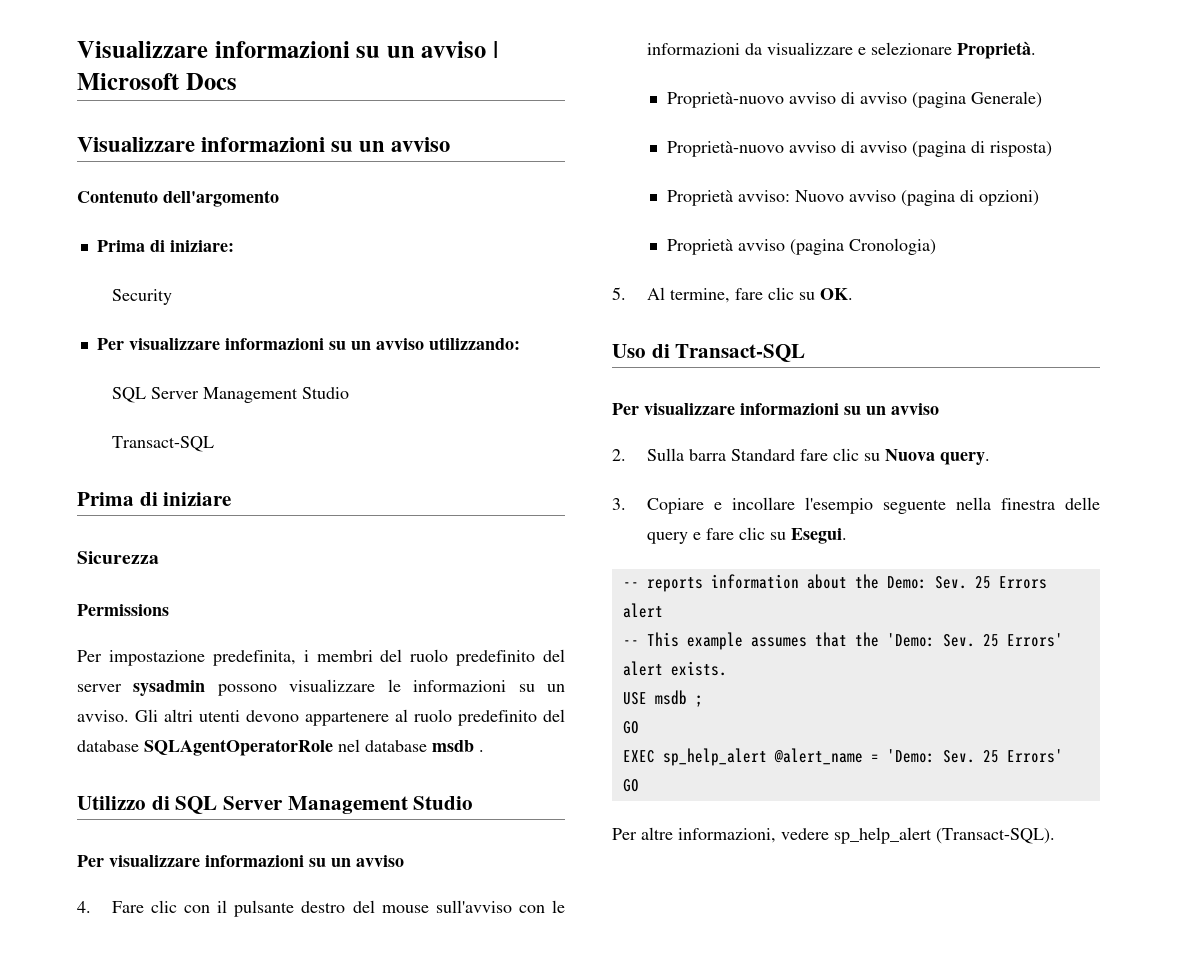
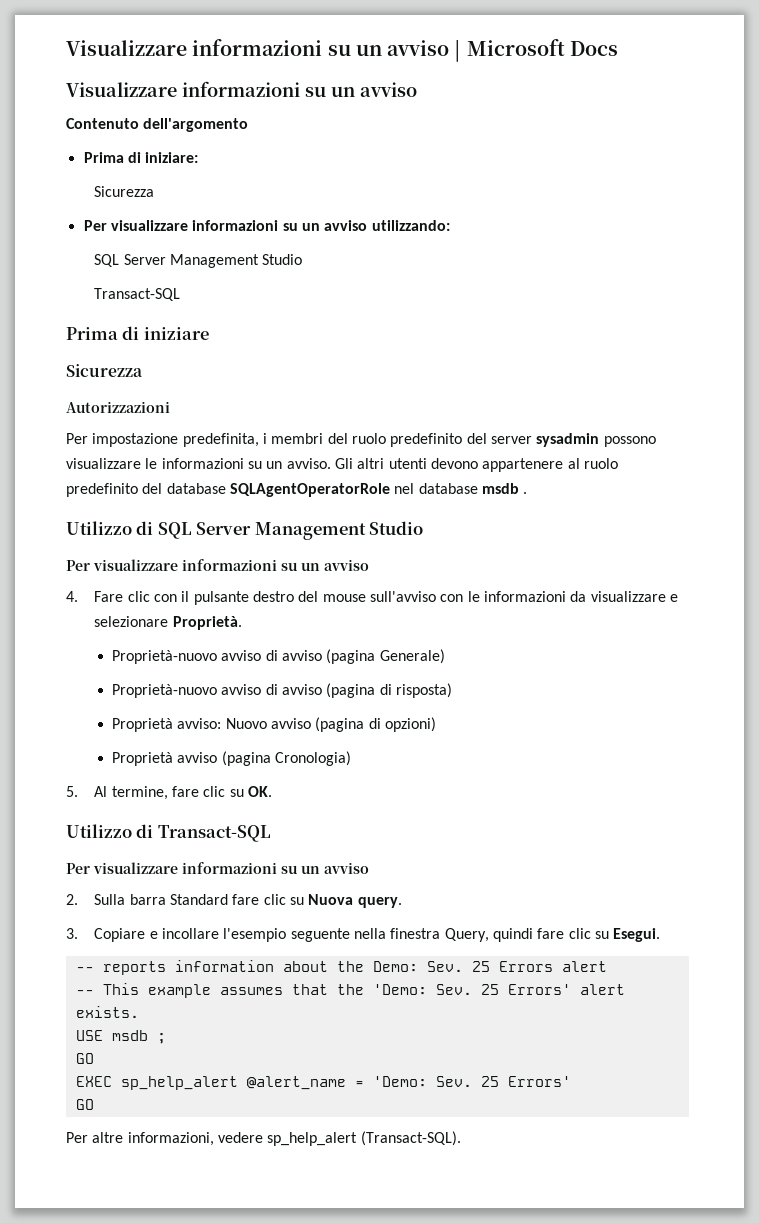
  Prima di iniziare:
- Security
+ Sicurezza
- Permissions
+ Autorizzazioni
- Uso di Transact-SQL
+ Utilizzo di Transact-SQL
- 3. Copiare e incollare l'esempio seguente nella finestra delle query e fare clic su Esegui.
+ 3. Copiare e incollare l'esempio seguente nella finestra Query, quindi fare clic su Esegui.

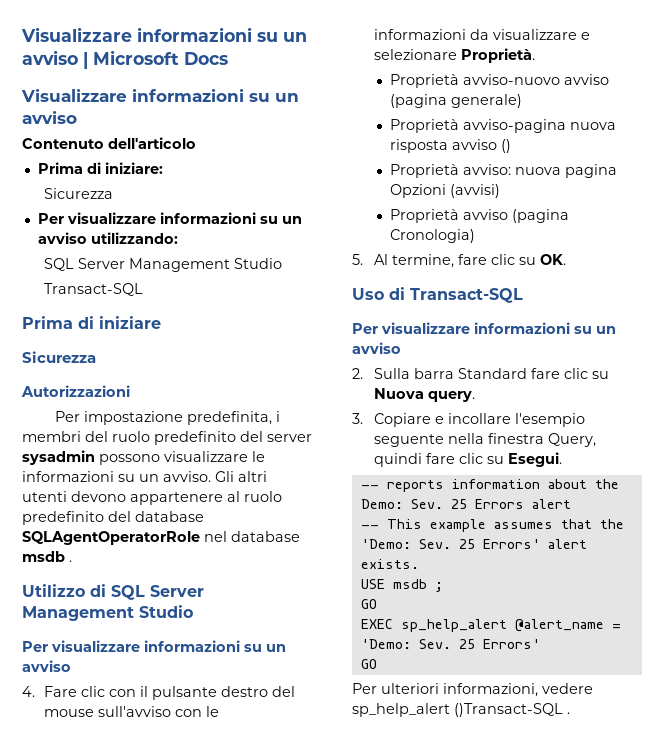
- Contenuto dell'argomento
+ Contenuto dell'articolo
- Proprietà-nuovo avviso di avviso (pagina Generale)
- Proprietà-nuovo avviso di avviso (pagina di risposta)
- Proprietà avviso: Nuovo avviso (pagina di opzioni)
+ Proprietà avviso-nuovo avviso (pagina generale)
+ Proprietà avviso-pagina nuova risposta avviso ()
+ Proprietà avviso: nuova pagina Opzioni (avvisi)
- Utilizzo di Transact-SQL
+ Uso di Transact-SQL
- Per altre informazioni, vedere sp_help_alert (Transact-SQL).
+ Per ulteriori informazioni, vedere sp_help_alert ()Transact-SQL .

